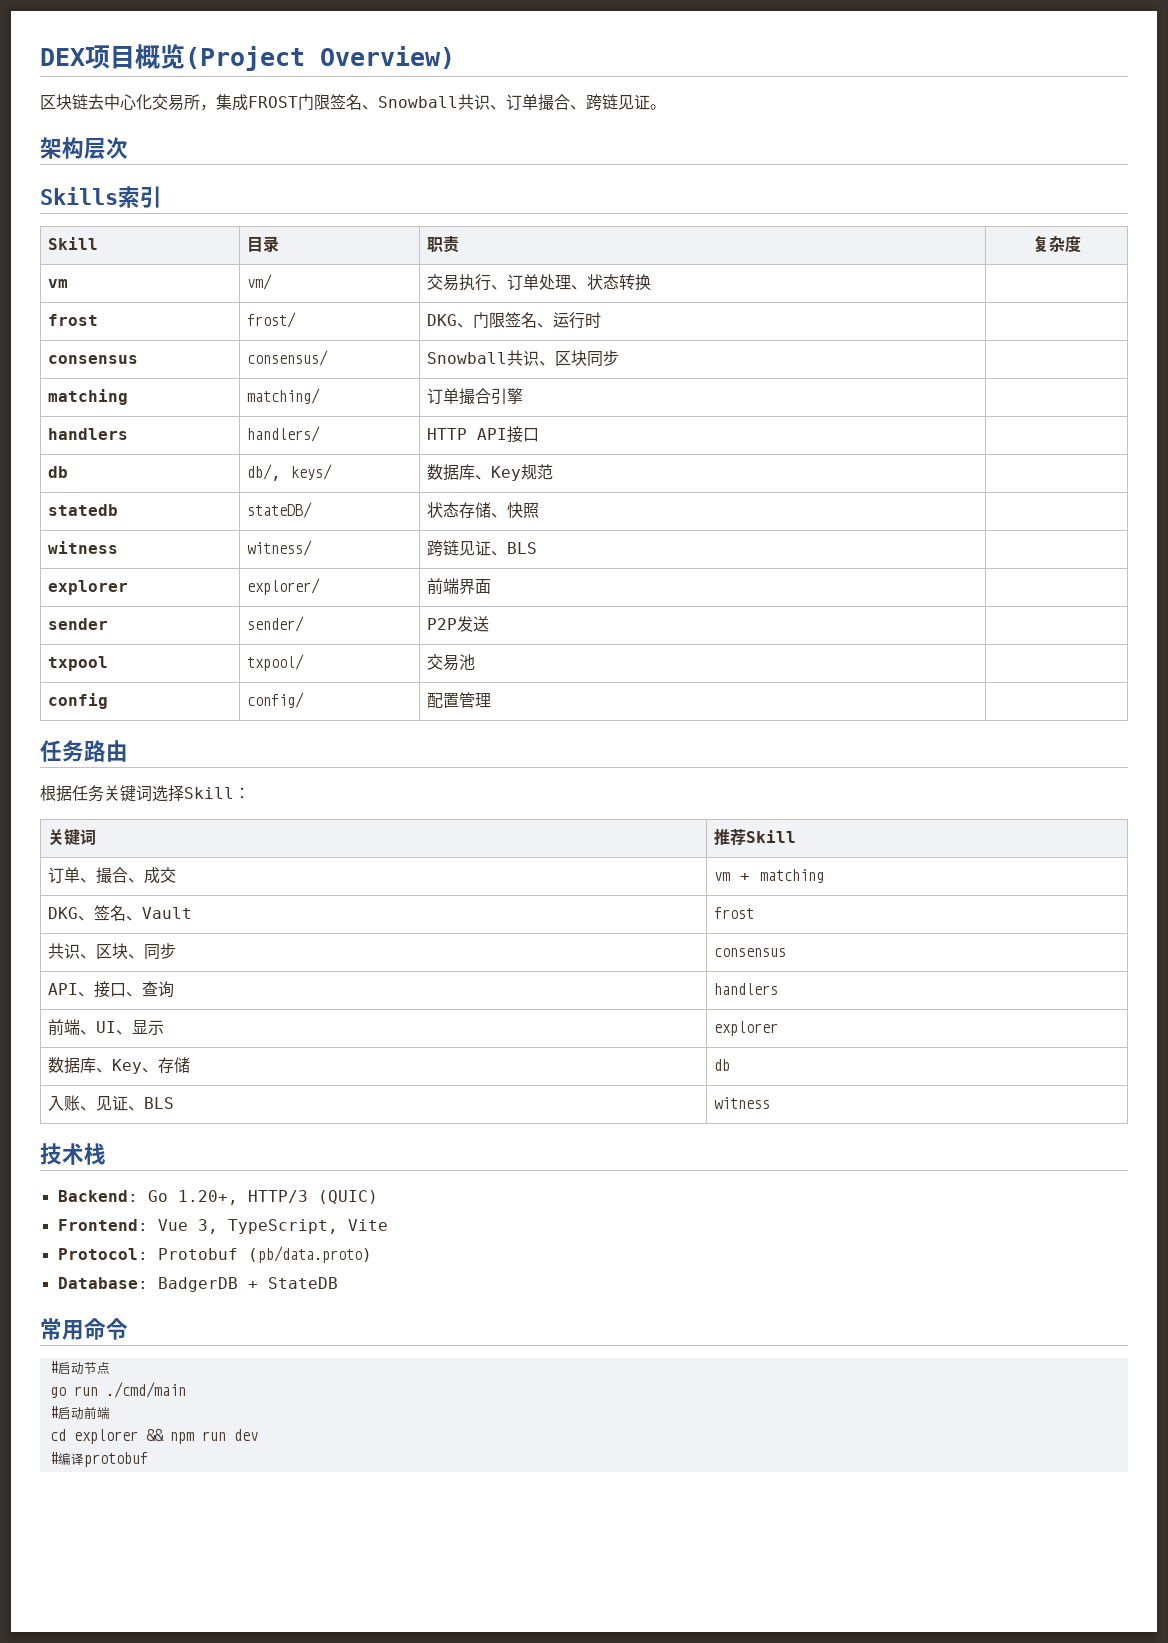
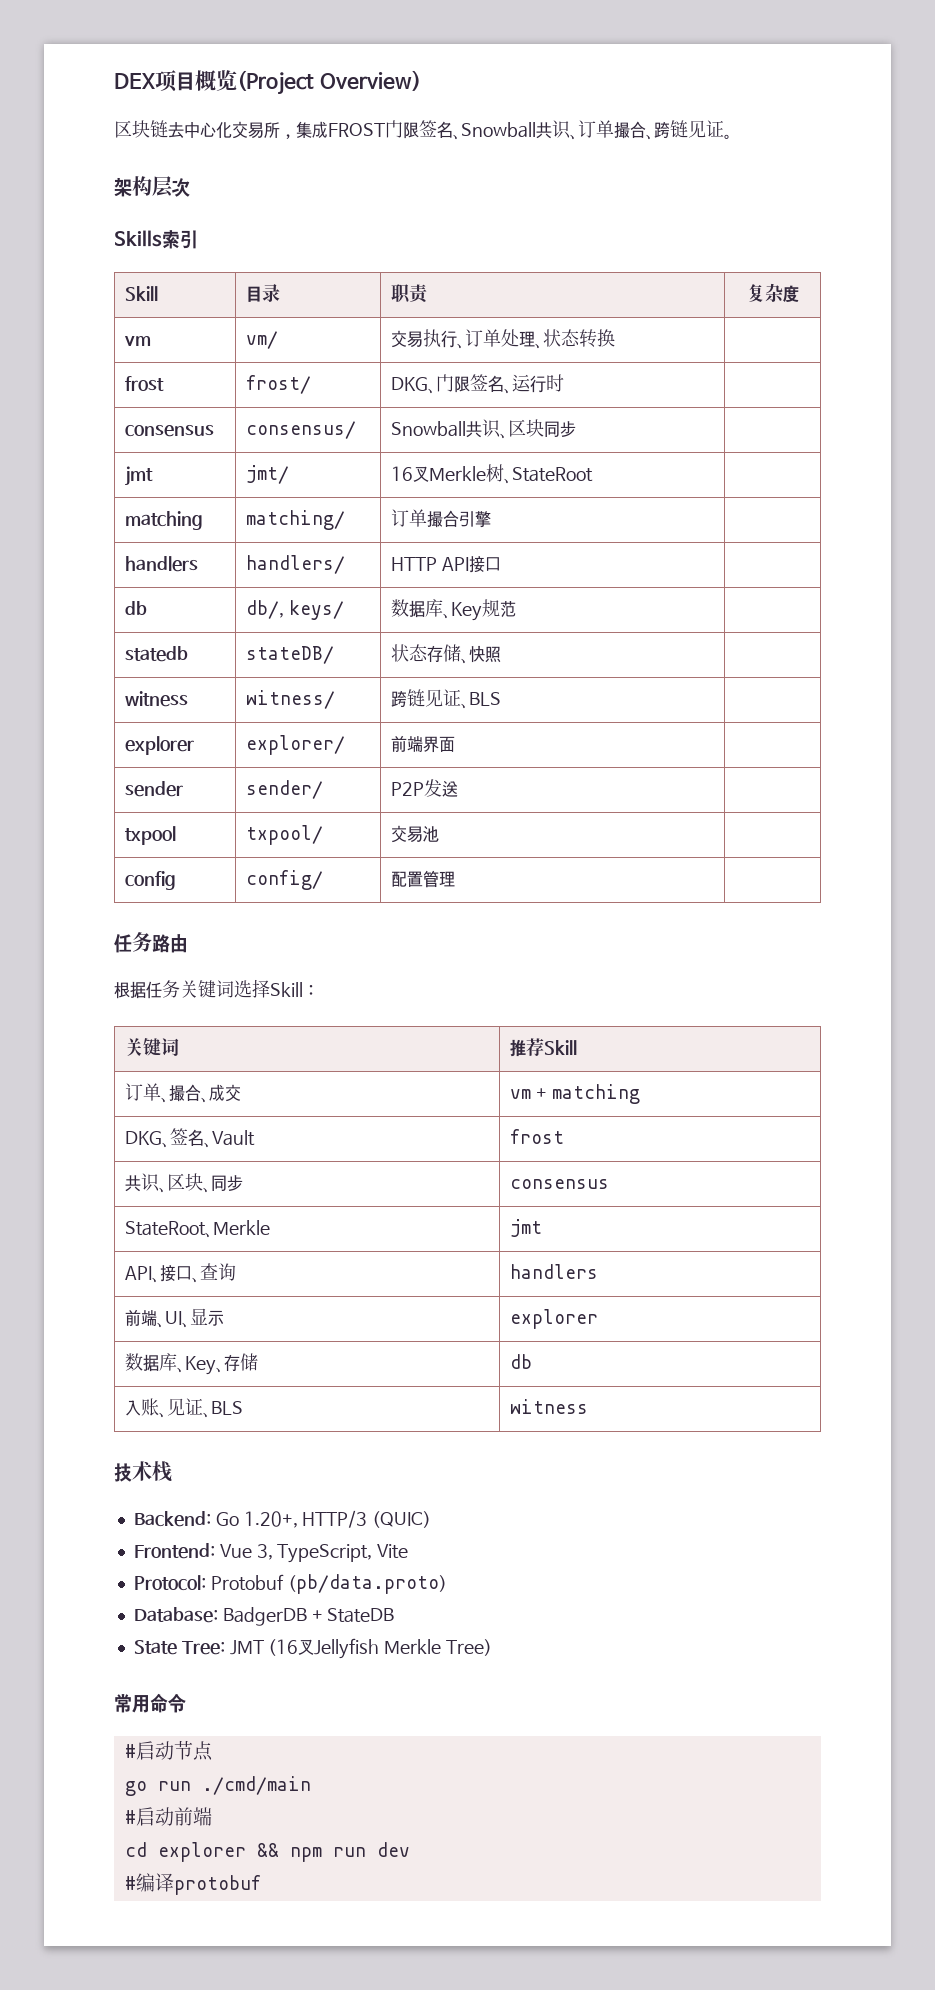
+ jmt | jmt/ | 16叉Merkle树、StateRoot |
+ StateRoot、Merkle | jmt
+ State Tree: JMT (16叉Jellyfish Merkle Tree)

